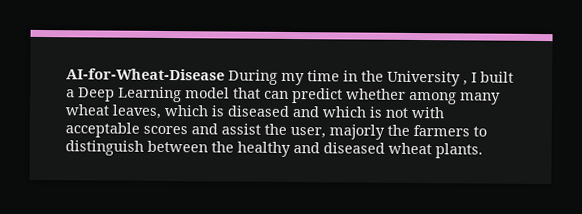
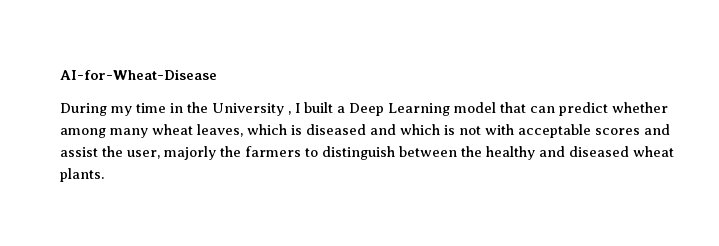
- AI-for-Wheat-Disease During my time in the University , I built a Deep Learning model that can predict whether among many wheat leaves, which is diseased and which is not with acceptable scores and assist the user, majorly the farmers to distinguish between the healthy and diseased wheat plants.
+ AI-for-Wheat-Disease
+ During my time in the University , I built a Deep Learning model that can predict whether among many wheat leaves, which is diseased and which is not with acceptable scores and assist the user, majorly the farmers to distinguish between the healthy and diseased wheat plants.

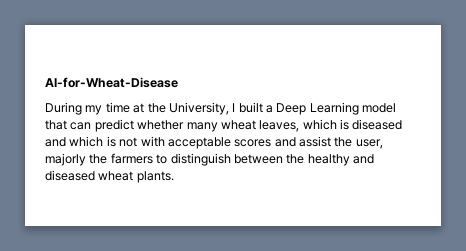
- During my time in the University , I built a Deep Learning model that can predict whether among many wheat leaves, which is diseased and which is not with acceptable scores and assist the user, majorly the farmers to distinguish between the healthy and diseased wheat plants.
+ During my time at the University, I built a Deep Learning model that can predict whether many wheat leaves, which is diseased and which is not with acceptable scores and assist the user, majorly the farmers to distinguish between the healthy and diseased wheat plants.

